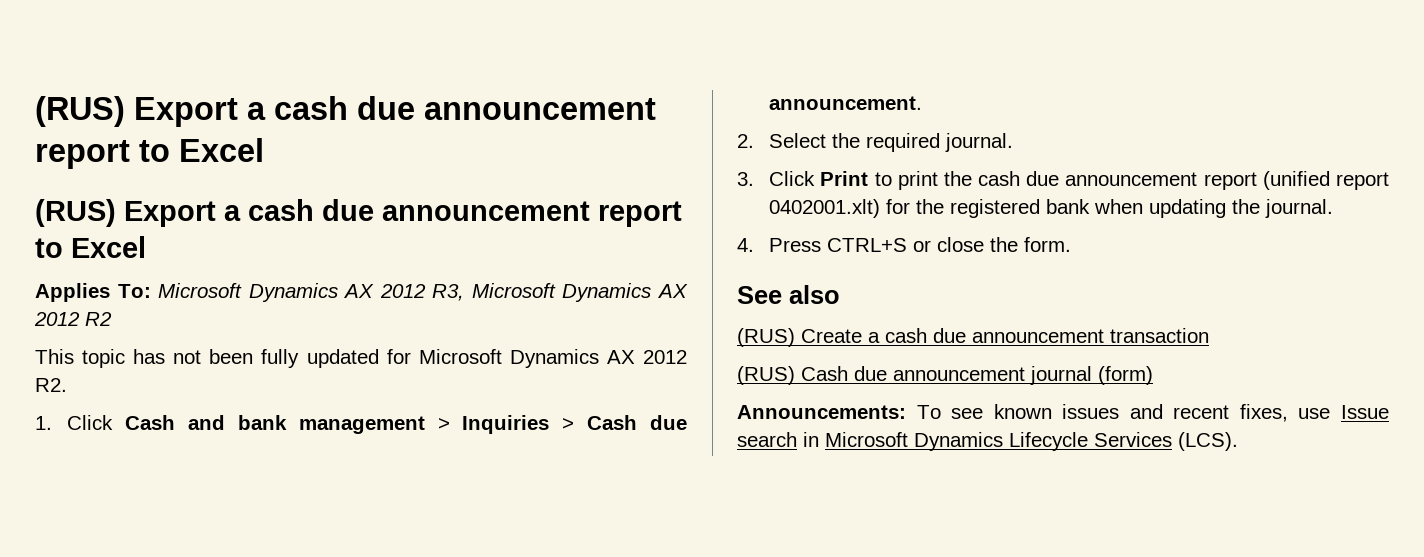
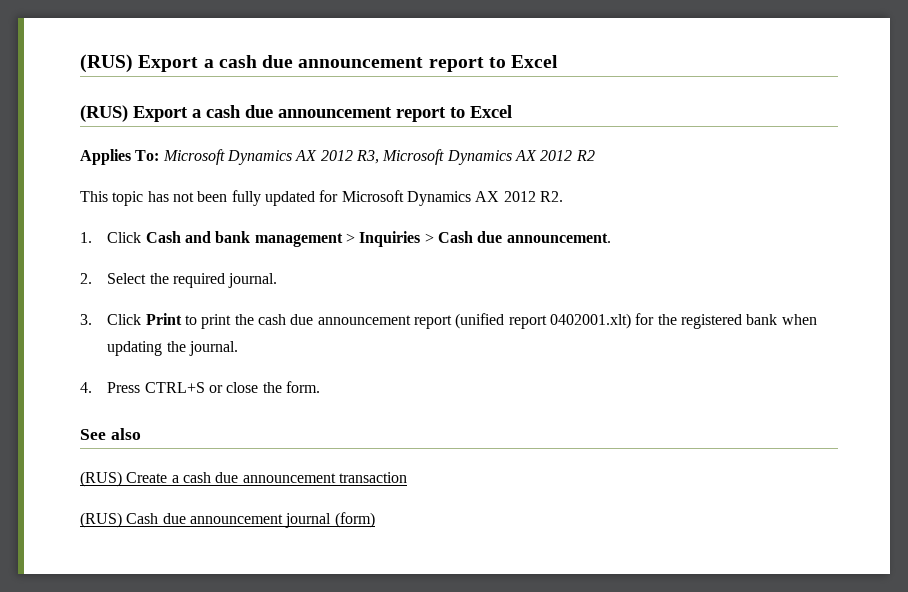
- Announcements: To see known issues and recent fixes, use Issue search in Microsoft Dynamics Lifecycle Services (LCS).

